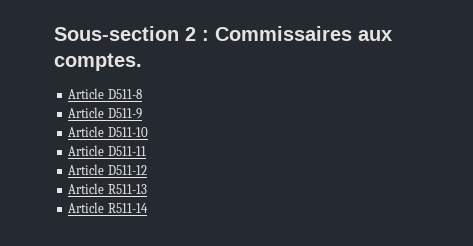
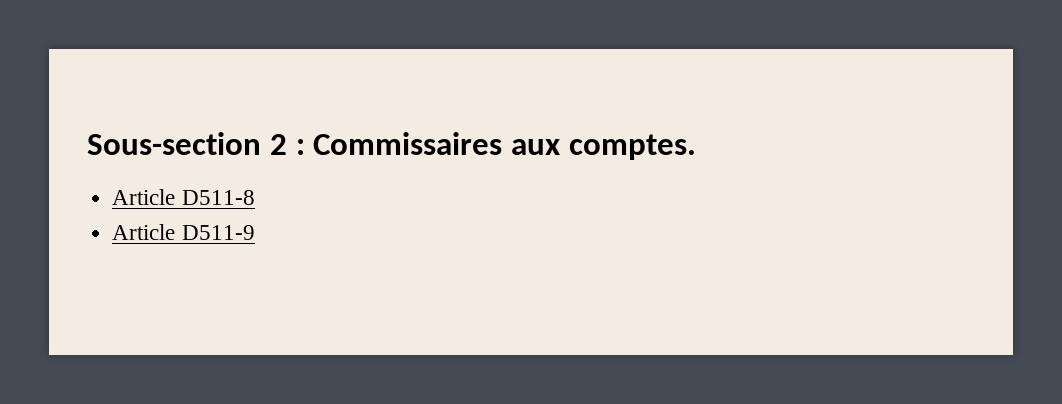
- Article D511-10
- Article D511-11
- Article D511-12
- Article R511-13
- Article R511-14

